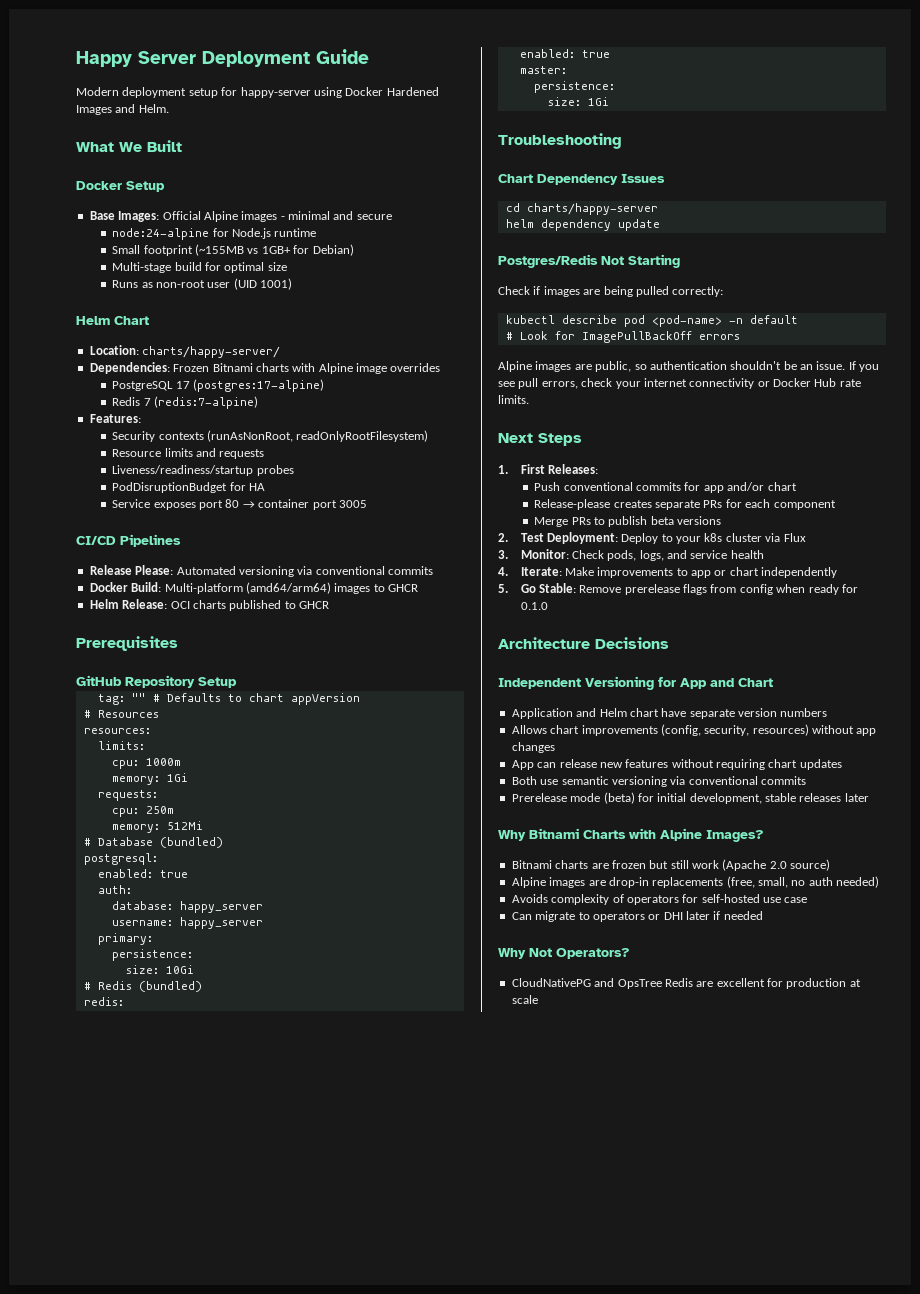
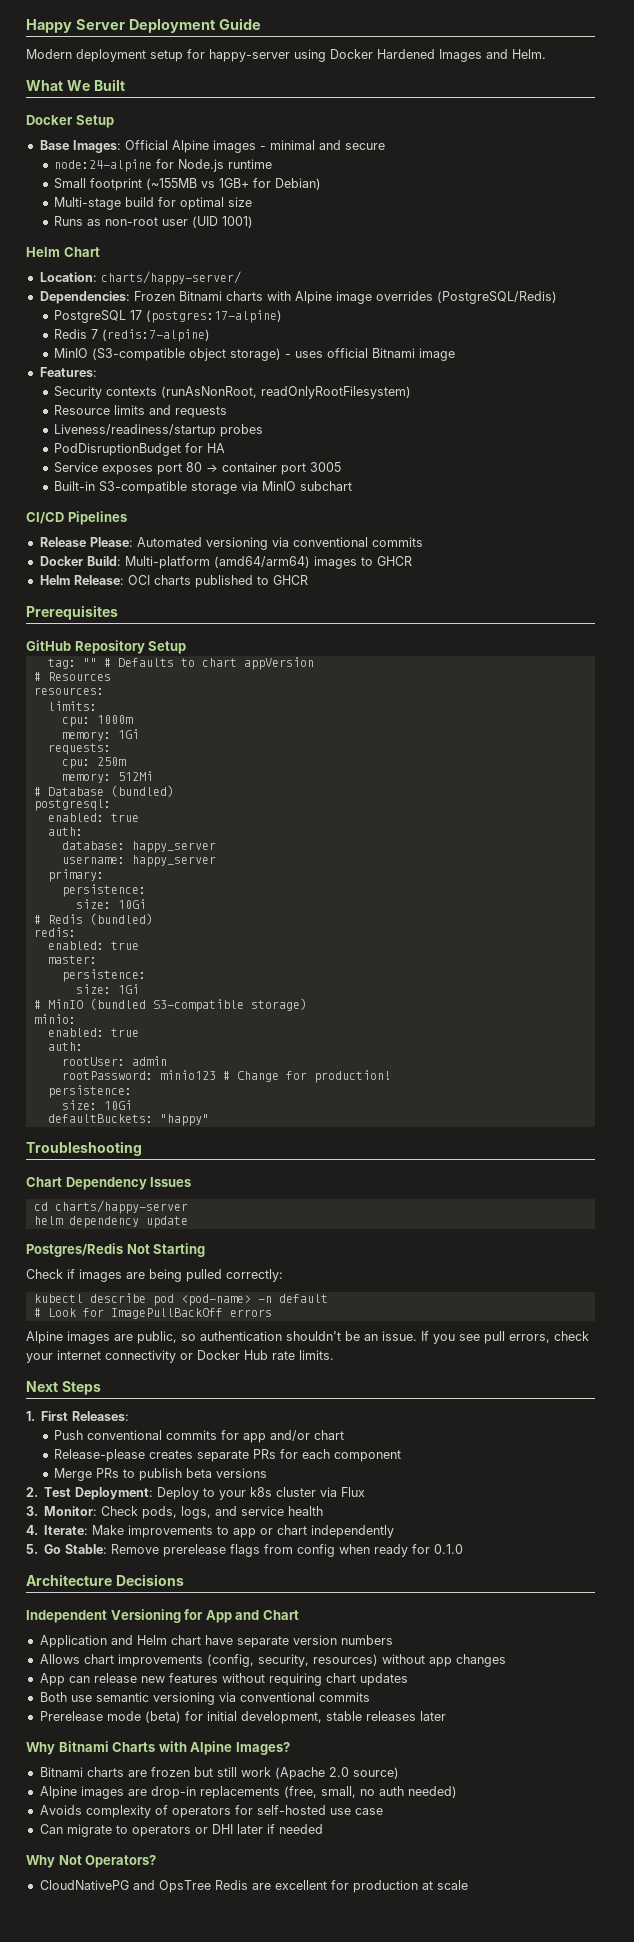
- Dependencies: Frozen Bitnami charts with Alpine image overrides
+ Dependencies: Frozen Bitnami charts with Alpine image overrides (PostgreSQL/Redis)
+ MinIO (S3-compatible object storage) - uses official Bitnami image
+ Built-in S3-compatible storage via MinIO subchart
+ # MinIO (bundled S3-compatible storage)
+ minio:
+ enabled: true
+ auth:
+ rootUser: admin
+ rootPassword: minio123 # Change for production!
+ persistence:
+ size: 10Gi
+ defaultBuckets: "happy"

